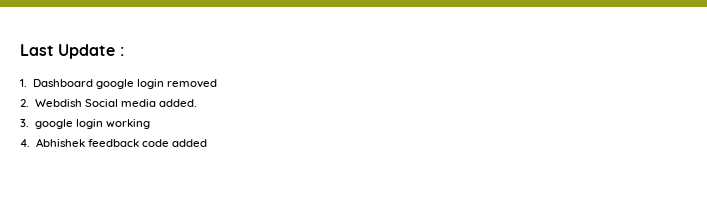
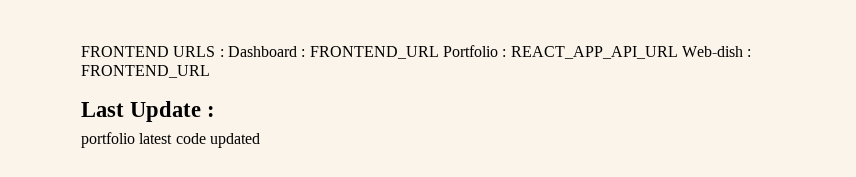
+ FRONTEND URLS : Dashboard : FRONTEND_URL Portfolio : REACT_APP_API_URL Web-dish : FRONTEND_URL
  Last Update :
- 1. Dashboard google login removed
- 2. Webdish Social media added.
- 3. google login working
- 4. Abhishek feedback code added
+ portfolio latest code updated

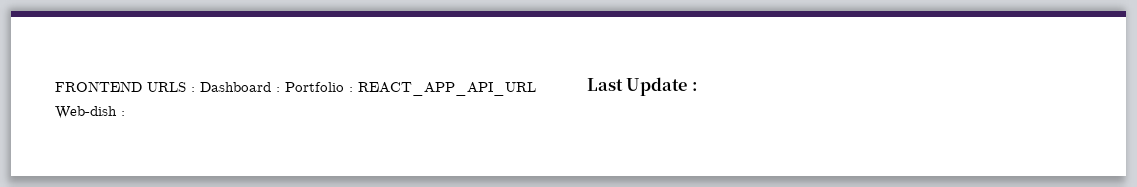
- FRONTEND URLS : Dashboard : FRONTEND_URL Portfolio : REACT_APP_API_URL Web-dish : FRONTEND_URL
+ FRONTEND URLS : Dashboard : Portfolio : REACT_APP_API_URL Web-dish :
- portfolio latest code updated

